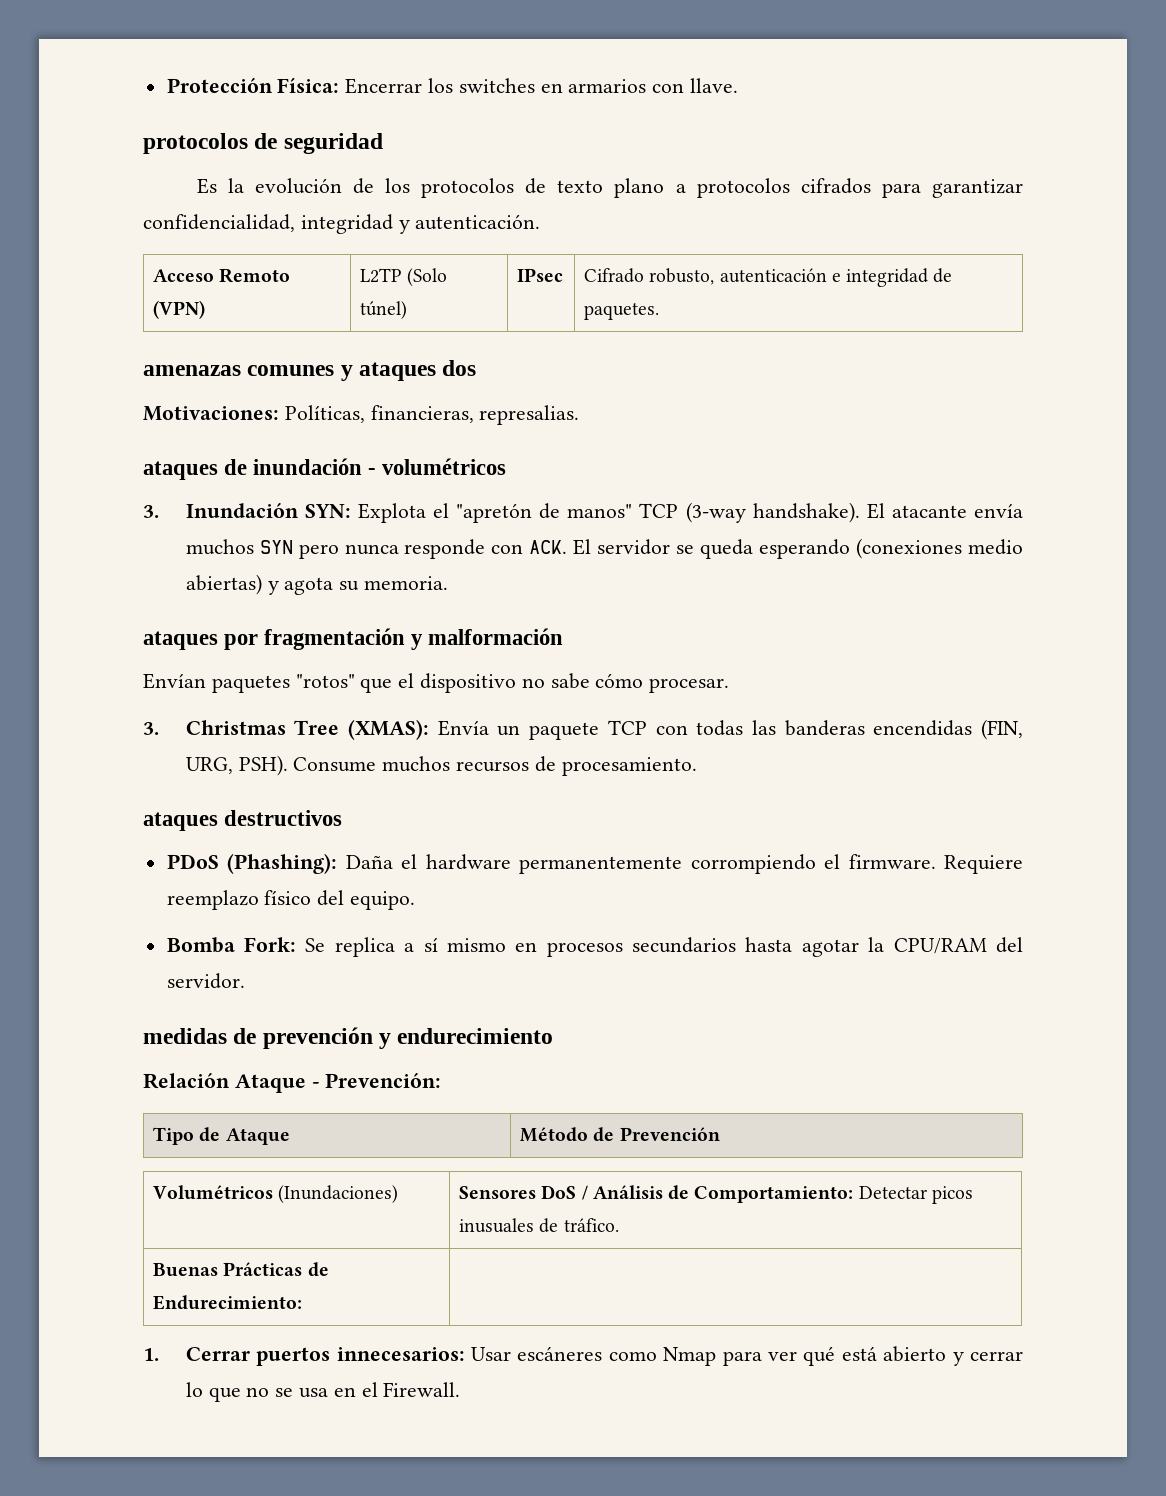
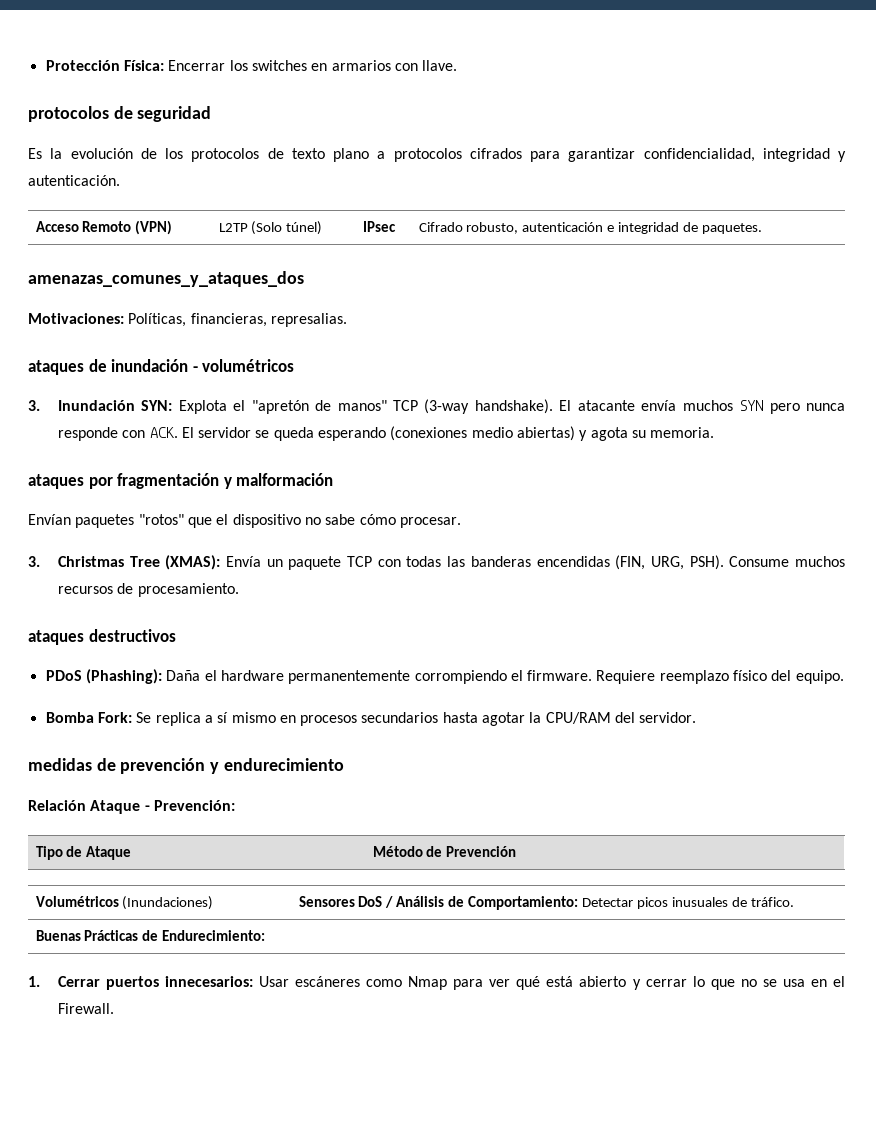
- amenazas comunes y ataques dos
+ amenazas_comunes_y_ataques_dos

